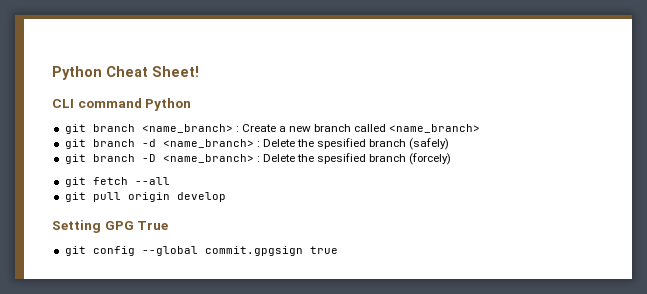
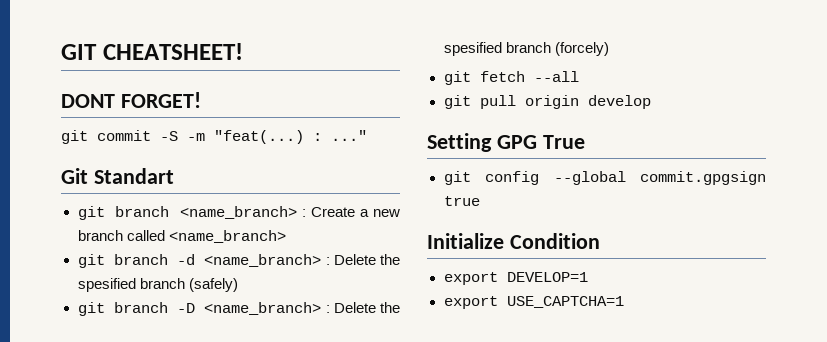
- Python Cheat Sheet!
- CLI command Python
+ GIT CHEATSHEET!
+ DONT FORGET!
+ git commit -S -m "feat(...) : ..."
+ Git Standart
+ Initialize Condition
+ export DEVELOP=1
+ export USE_CAPTCHA=1

